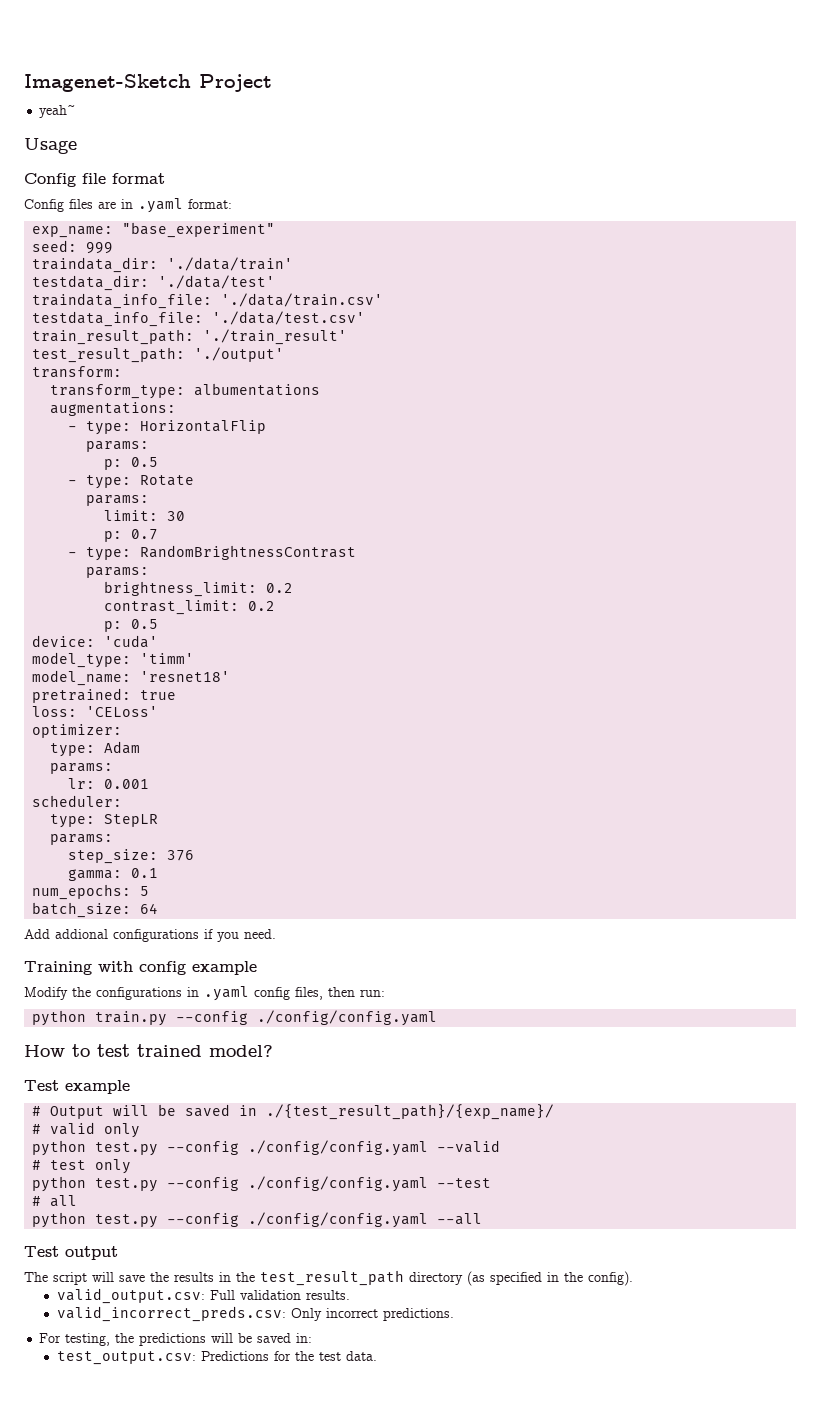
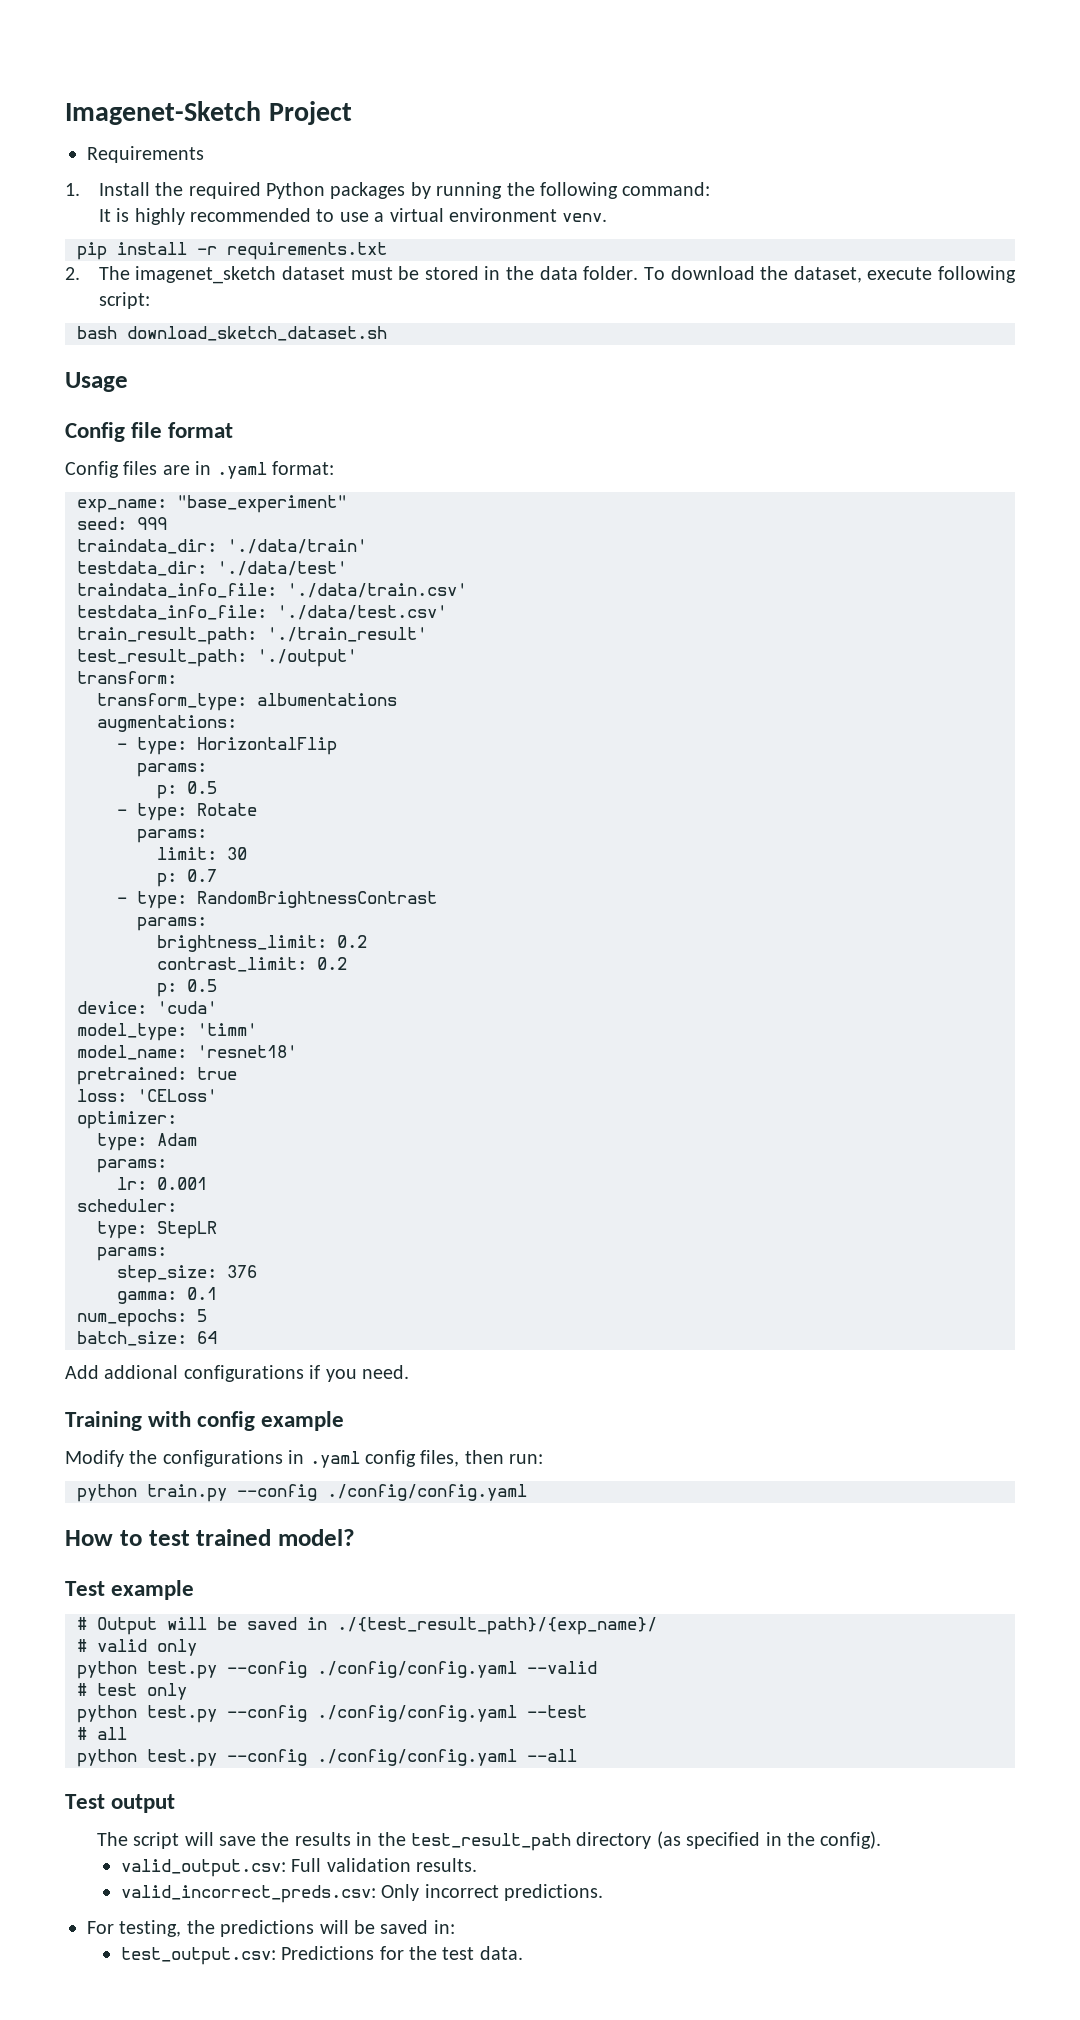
- yeah~
+ Requirements
+ 1. Install the required Python packages by running the following command:
+ It is highly recommended to use a virtual environment venv.
+ pip install -r requirements.txt
+ 2. The imagenet_sketch dataset must be stored in the data folder. To download the dataset, execute following script:
+ bash download_sketch_dataset.sh

